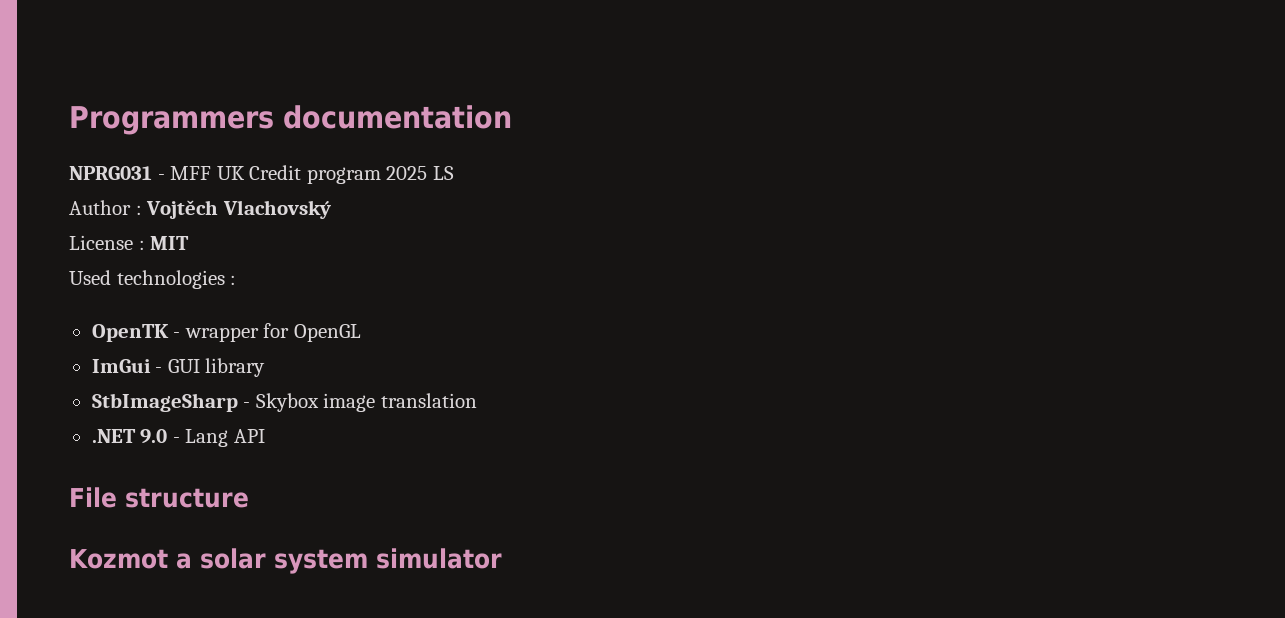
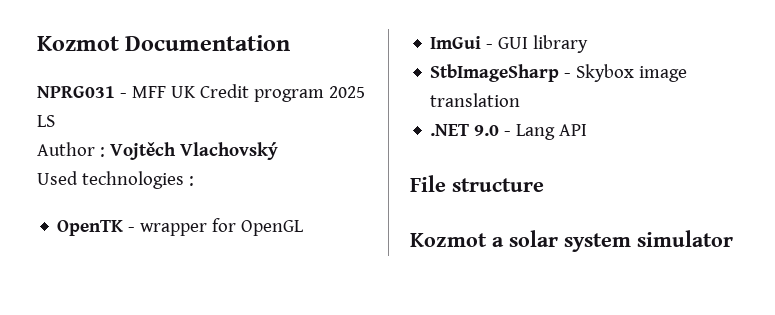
- Programmers documentation
+ Kozmot Documentation
- License : MIT

